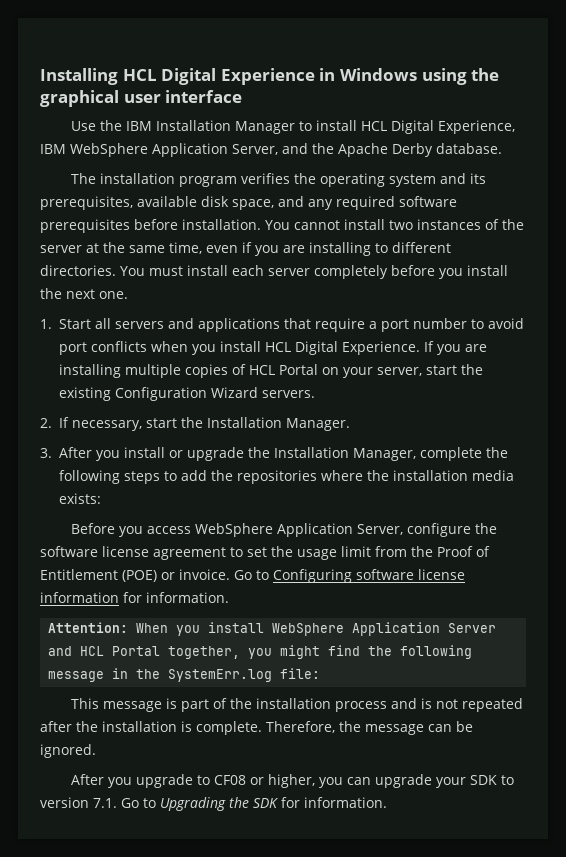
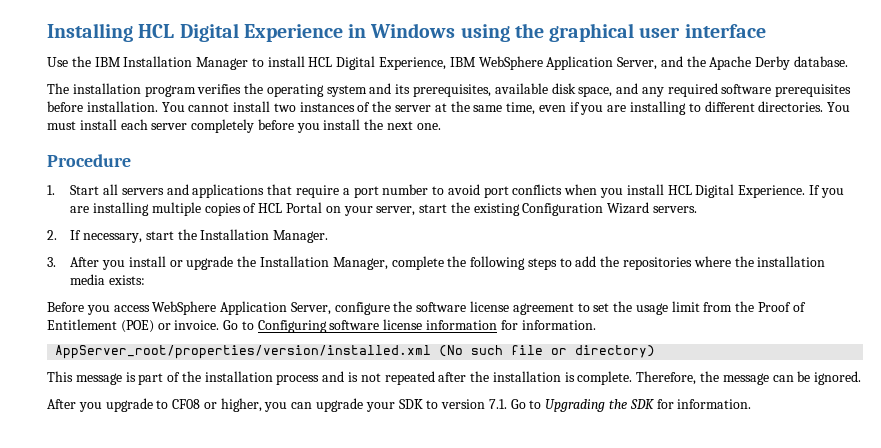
+ Procedure
- Attention: When you install WebSphere Application Server and HCL Portal together, you might find the following message in the SystemErr.log file:
+ AppServer_root/properties/version/installed.xml (No such file or directory)

